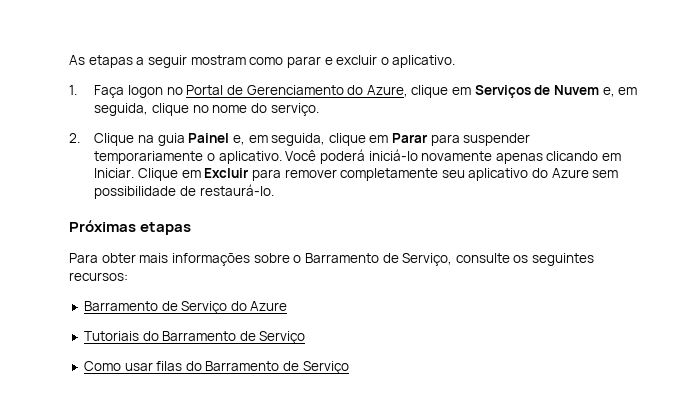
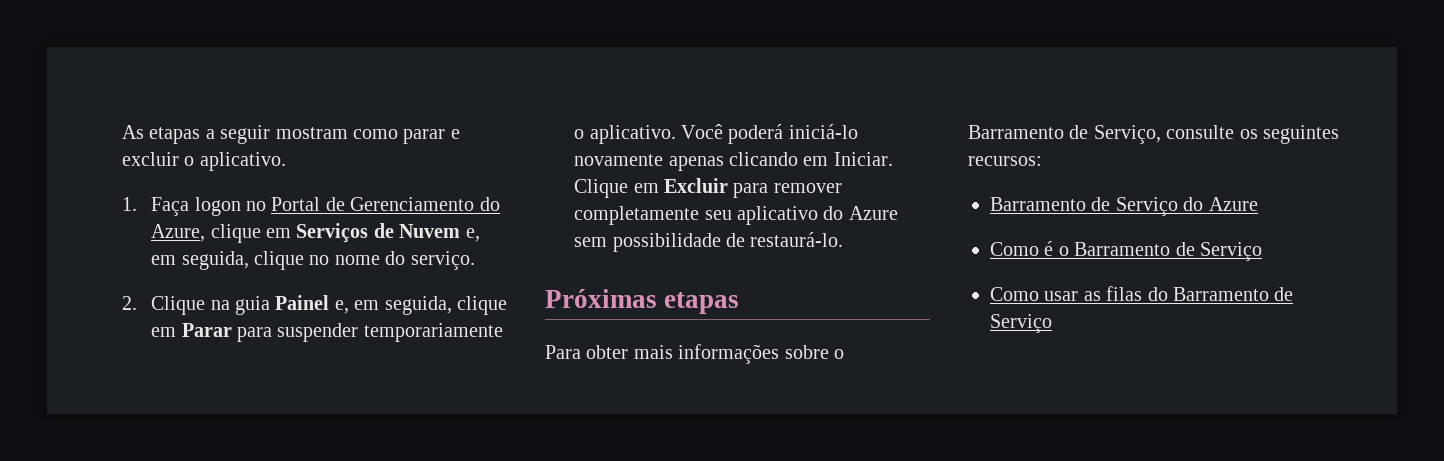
- Tutoriais do Barramento de Serviço
+ Como é o Barramento de Serviço
- Como usar filas do Barramento de Serviço
+ Como usar as filas do Barramento de Serviço

